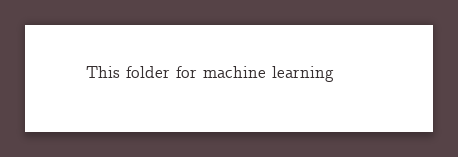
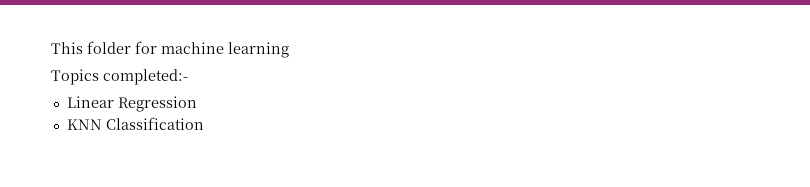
+ Topics completed:-
+ Linear Regression
+ KNN Classification

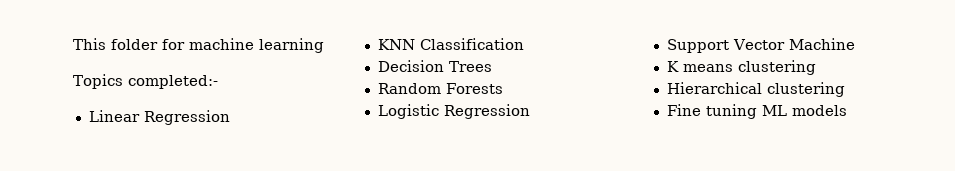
+ Decision Trees
+ Random Forests
+ Logistic Regression
+ Support Vector Machine
+ K means clustering
+ Hierarchical clustering
+ Fine tuning ML models

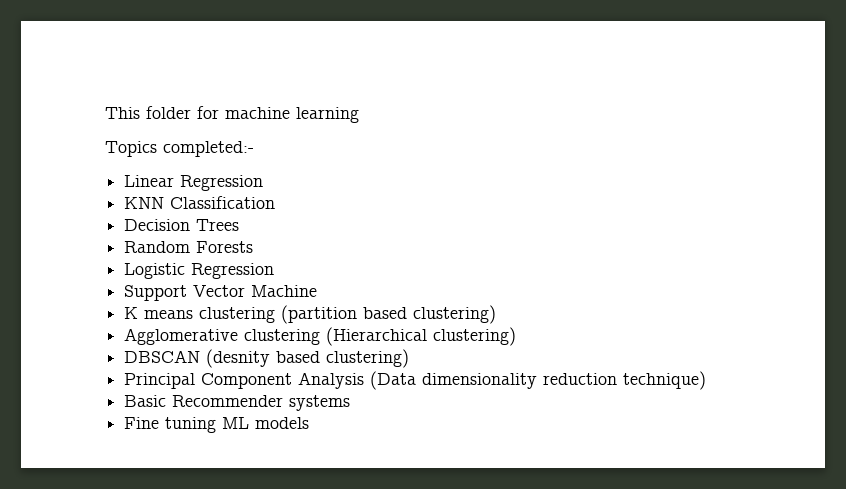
- K means clustering
- Hierarchical clustering
+ K means clustering (partition based clustering)
+ Agglomerative clustering (Hierarchical clustering)
+ DBSCAN (desnity based clustering)
+ Principal Component Analysis (Data dimensionality reduction technique)
+ Basic Recommender systems

